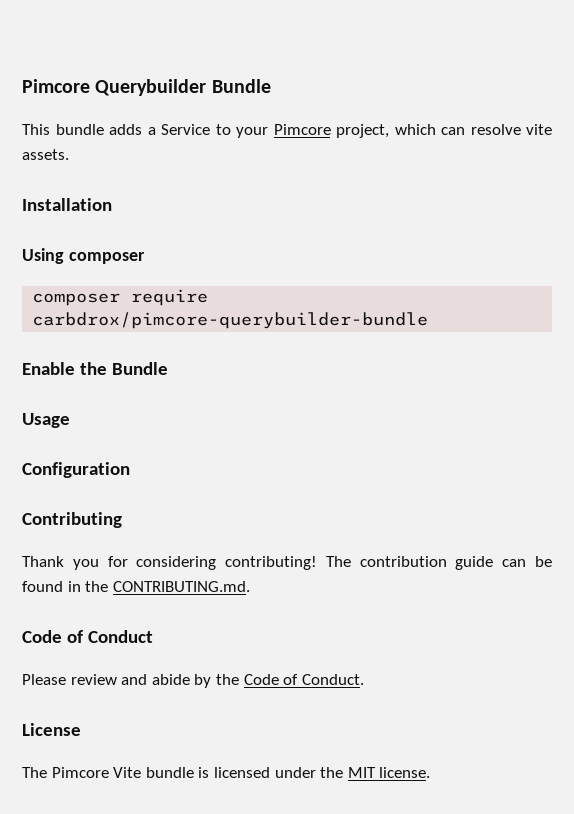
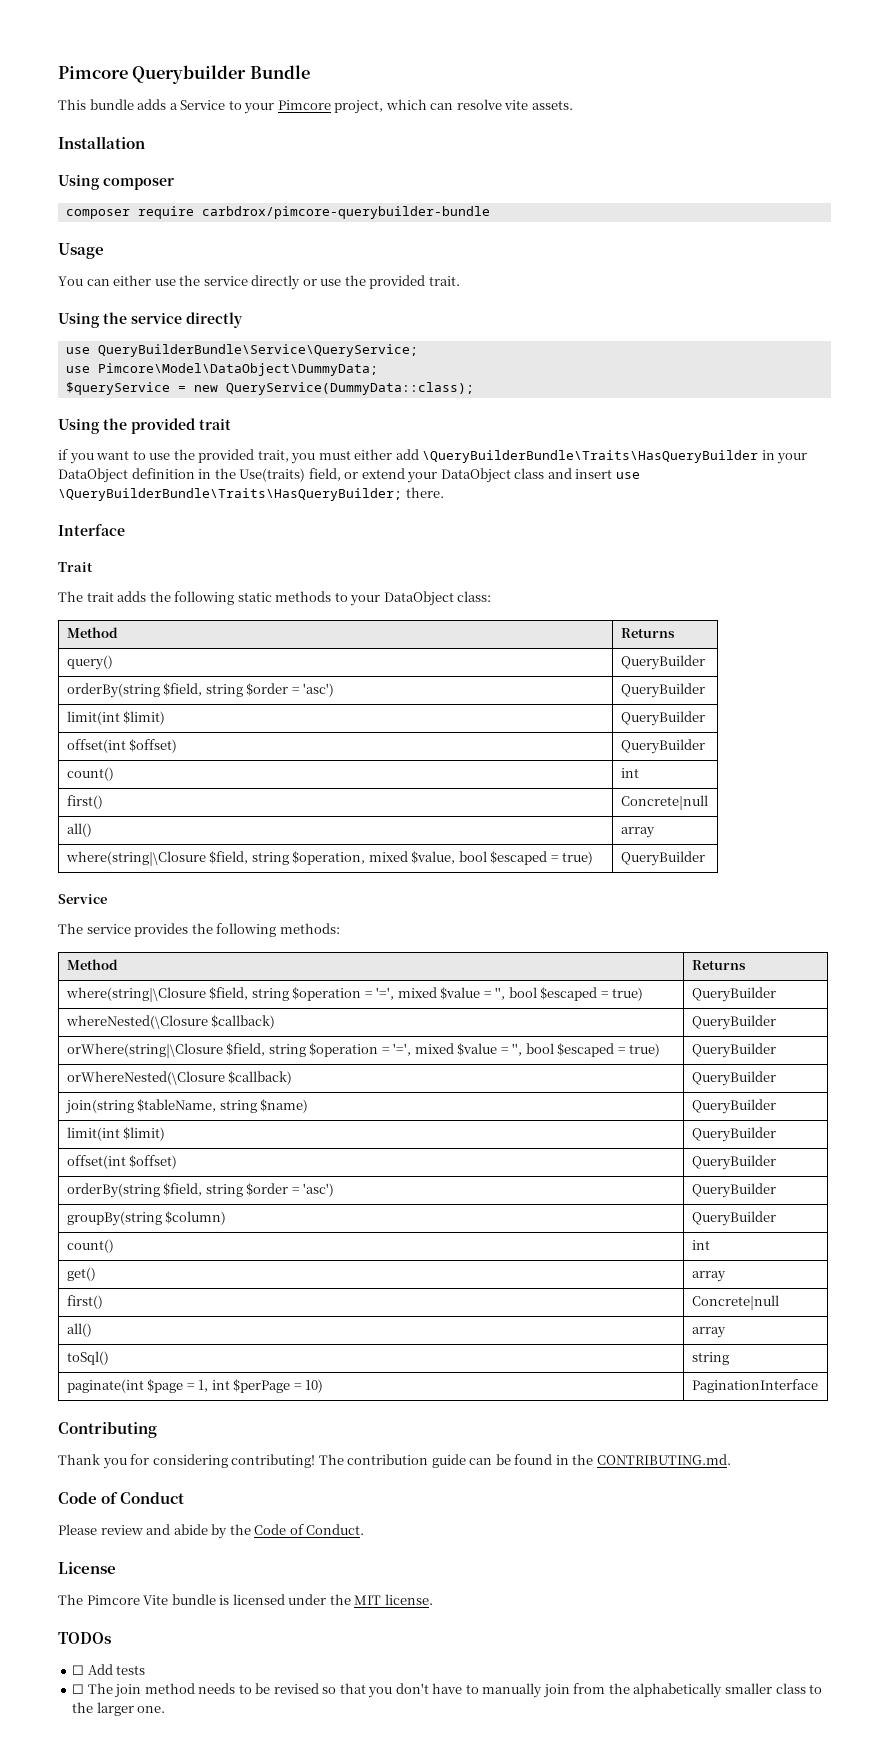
- Enable the Bundle
  Usage
- Configuration
+ You can either use the service directly or use the provided trait.
+ Using the service directly
+ use QueryBuilderBundle\Service\QueryService;
+ use Pimcore\Model\DataObject\DummyData;
+ $queryService = new QueryService(DummyData::class);
+ Using the provided trait
+ if you want to use the provided trait, you must either add \QueryBuilderBundle\Traits\HasQueryBuilder in your DataObject definition in the Use(traits) field, or extend your DataObject class and insert use \QueryBuilderBundle\Traits\HasQueryBuilder; there.
+ Interface
+ Trait
+ The trait adds the following static methods to your DataObject class:
+ Method | Returns
+ query() | QueryBuilder
+ orderBy(string $field, string $order = 'asc') | QueryBuilder
+ limit(int $limit) | QueryBuilder
+ offset(int $offset) | QueryBuilder
+ count() | int
+ first() | Concrete|null
+ all() | array
+ where(string|\Closure $field, string $operation, mixed $value, bool $escaped = true) | QueryBuilder
+ Service
+ The service provides the following methods:
+ Method | Returns
+ where(string|\Closure $field, string $operation = '=', mixed $value = '', bool $escaped = true) | QueryBuilder
+ whereNested(\Closure $callback) | QueryBuilder
+ orWhere(string|\Closure $field, string $operation = '=', mixed $value = '', bool $escaped = true) | QueryBuilder
+ orWhereNested(\Closure $callback) | QueryBuilder
+ join(string $tableName, string $name) | QueryBuilder
+ limit(int $limit) | QueryBuilder
+ offset(int $offset) | QueryBuilder
+ orderBy(string $field, string $order = 'asc') | QueryBuilder
+ groupBy(string $column) | QueryBuilder
+ count() | int
+ get() | array
+ first() | Concrete|null
+ all() | array
+ toSql() | string
+ paginate(int $page = 1, int $perPage = 10) | PaginationInterface
+ TODOs
+ ☐ Add tests
+ ☐ The join method needs to be revised so that you don't have to manually join from the alphabetically smaller class to the larger one.

